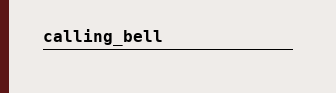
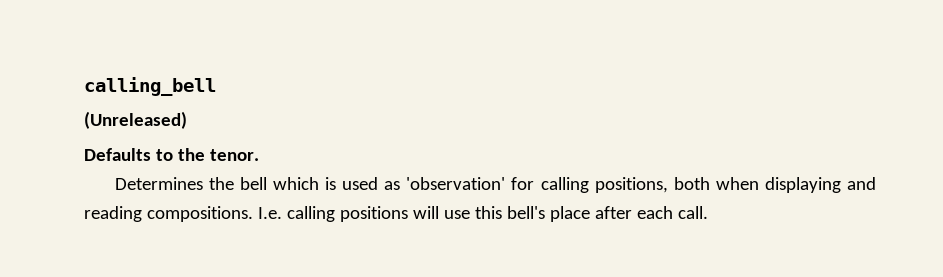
+ (Unreleased)
+ Defaults to the tenor.
+ Determines the bell which is used as 'observation' for calling positions, both when displaying and reading compositions. I.e. calling positions will use this bell's place after each call.

